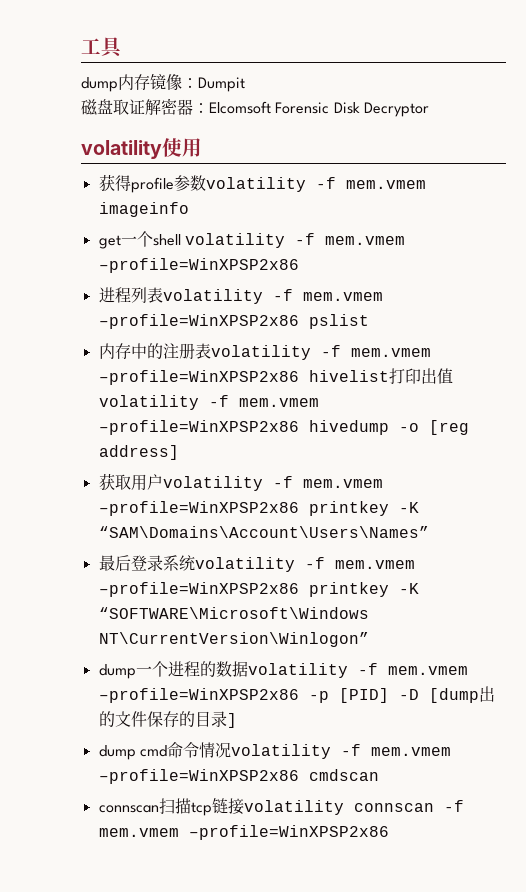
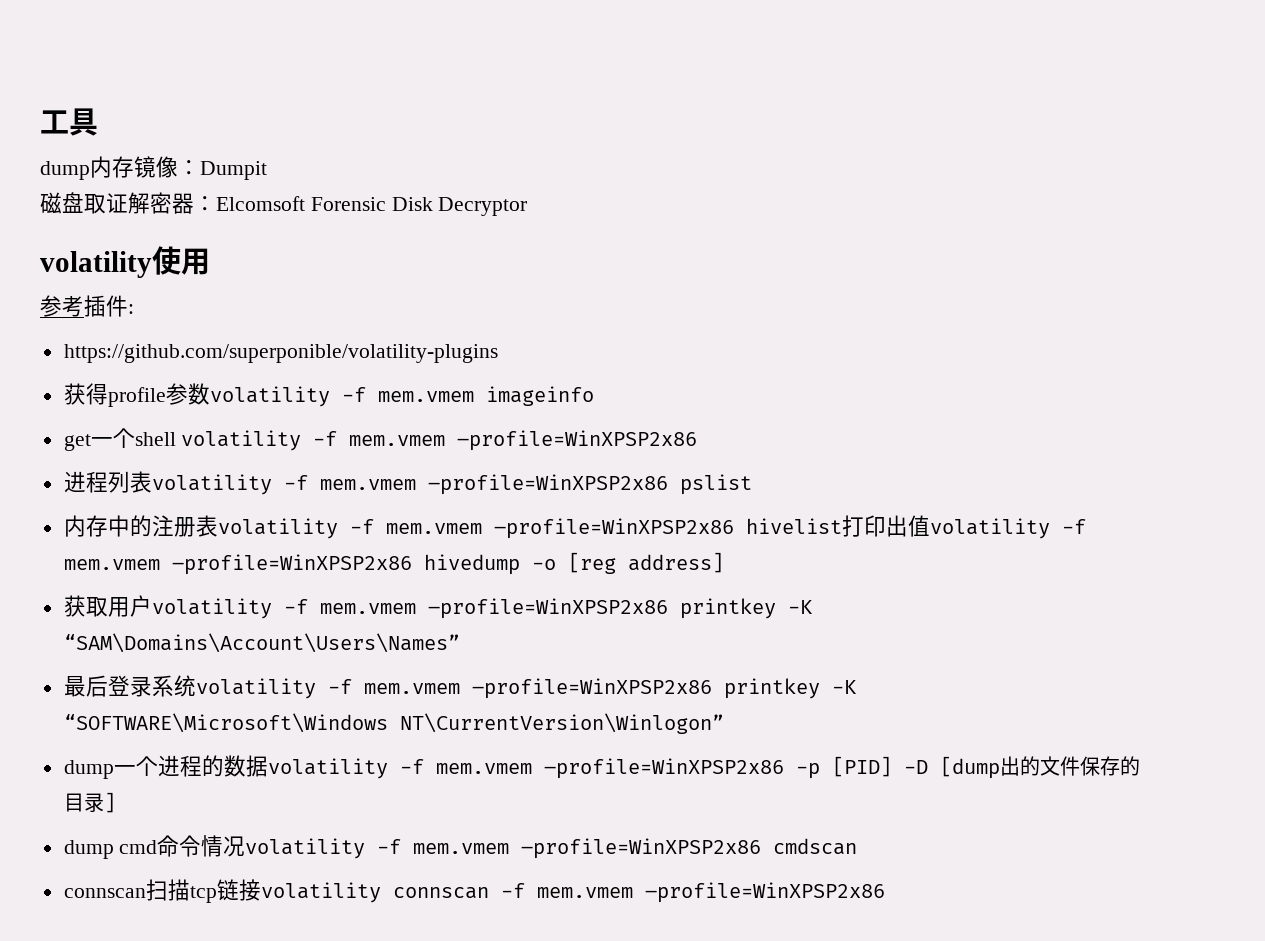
+ 参考插件:
+ https://github.com/superponible/volatility-plugins

